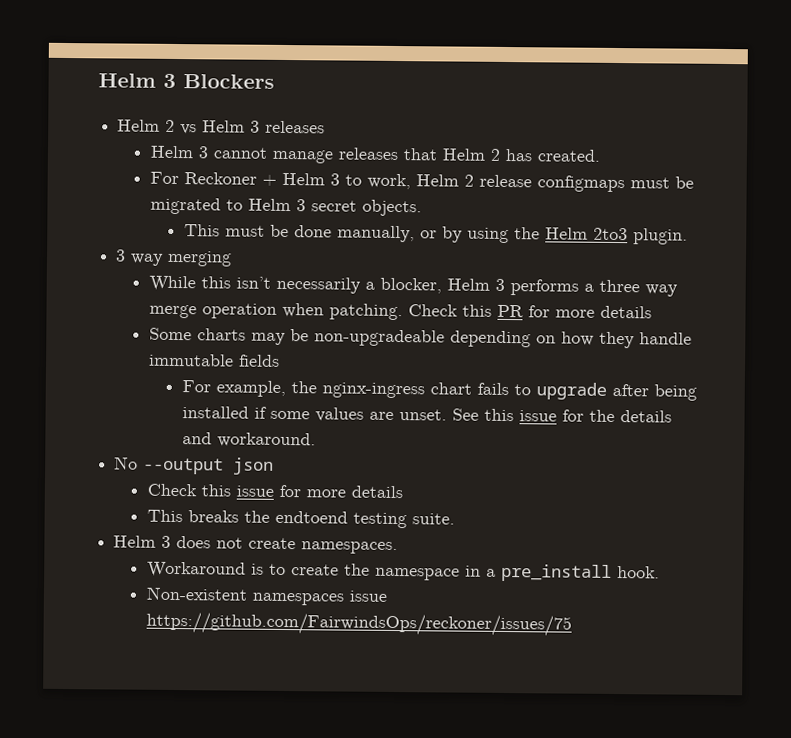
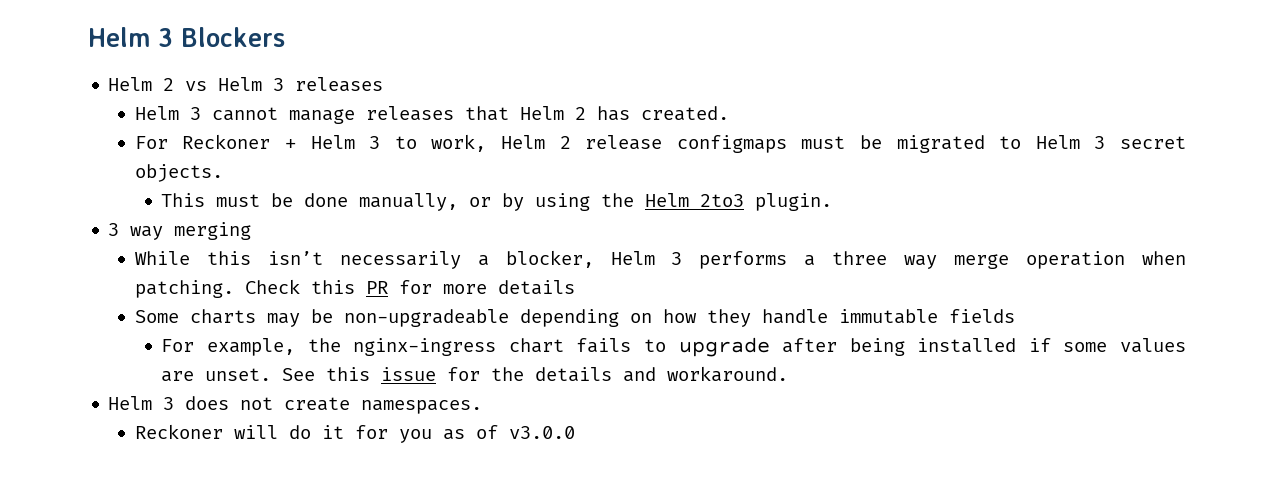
- No --output json
- Check this issue for more details
- This breaks the endtoend testing suite.
- Workaround is to create the namespace in a pre_install hook.
- Non-existent namespaces issue https://github.com/FairwindsOps/reckoner/issues/75
+ Reckoner will do it for you as of v3.0.0

